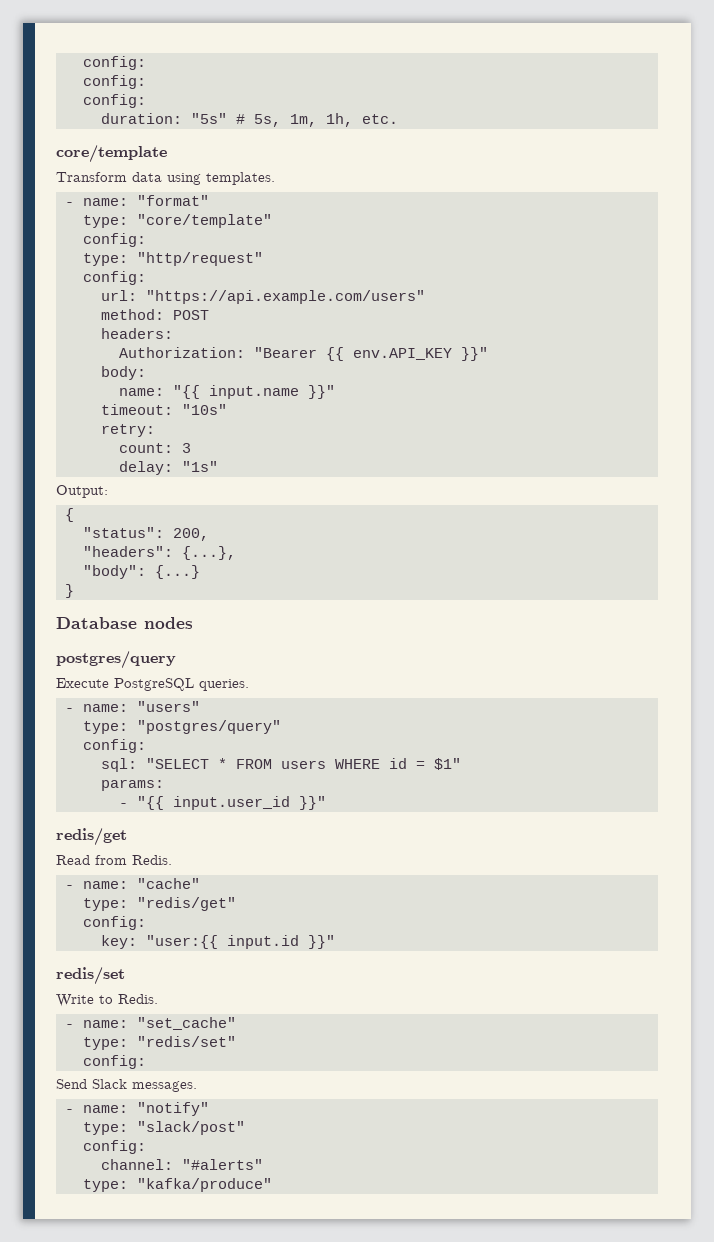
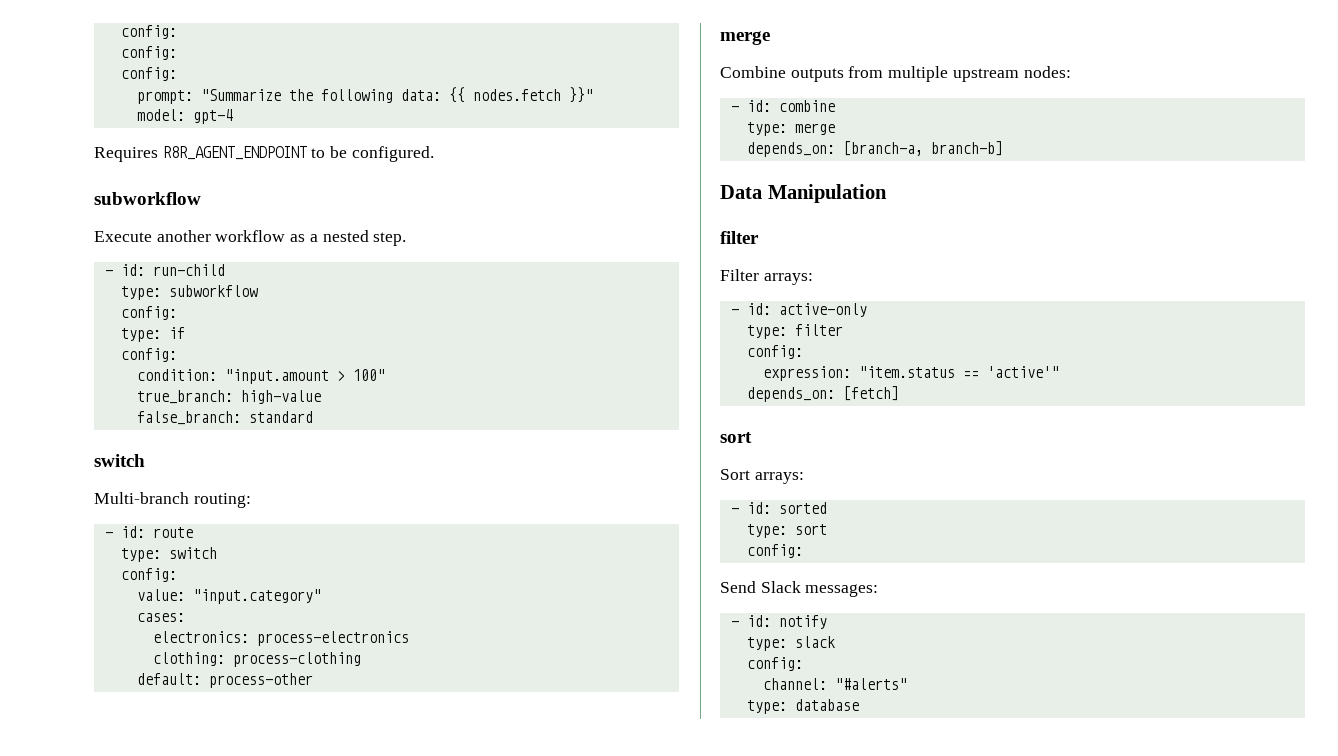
- duration: "5s" # 5s, 1m, 1h, etc.
- core/template
- Transform data using templates.
- - name: "format"
- type: "core/template"
+ prompt: "Summarize the following data: {{ nodes.fetch }}"
+ model: gpt-4
+ Requires R8R_AGENT_ENDPOINT to be configured.
+ subworkflow
+ Execute another workflow as a nested step.
+ - id: run-child
+ type: subworkflow
- type: "http/request"
+ type: if
  config:
- url: "https://api.example.com/users"
- method: POST
- headers:
- Authorization: "Bearer {{ env.API_KEY }}"
- body:
- name: "{{ input.name }}"
- timeout: "10s"
- retry:
- count: 3
- delay: "1s"
- Output:
- {
- "status": 200,
- "headers": {...},
- "body": {...}
- }
- Database nodes
- postgres/query
- Execute PostgreSQL queries.
- - name: "users"
- type: "postgres/query"
+ condition: "input.amount > 100"
+ true_branch: high-value
+ false_branch: standard
+ switch
+ Multi-branch routing:
+ - id: route
+ type: switch
  config:
- sql: "SELECT * FROM users WHERE id = $1"
- params:
- - "{{ input.user_id }}"
- redis/get
- Read from Redis.
- - name: "cache"
- type: "redis/get"
+ value: "input.category"
+ cases:
+ electronics: process-electronics
+ clothing: process-clothing
+ default: process-other
+ merge
+ Combine outputs from multiple upstream nodes:
+ - id: combine
+ type: merge
+ depends_on: [branch-a, branch-b]
+ Data Manipulation
+ filter
+ Filter arrays:
+ - id: active-only
+ type: filter
  config:
- key: "user:{{ input.id }}"
- redis/set
- Write to Redis.
- - name: "set_cache"
- type: "redis/set"
+ expression: "item.status == 'active'"
+ depends_on: [fetch]
+ sort
+ Sort arrays:
+ - id: sorted
+ type: sort
- Send Slack messages.
- - name: "notify"
- type: "slack/post"
+ Send Slack messages:
+ - id: notify
+ type: slack
- type: "kafka/produce"
+ type: database

